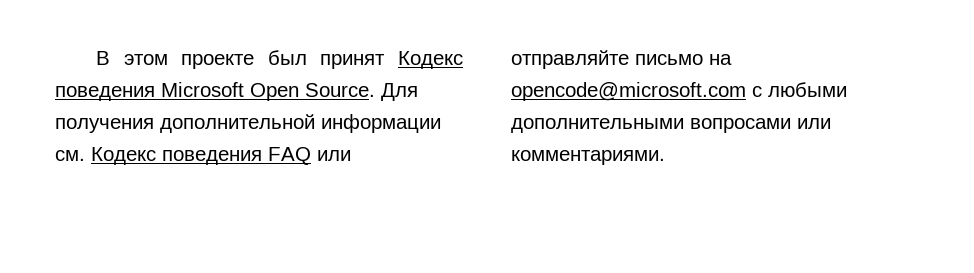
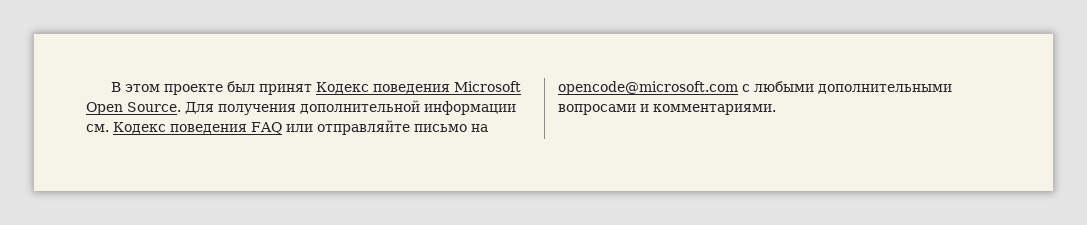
- Для получения дополнительной информации см. Кодекс поведения FAQ или отправляйте письмо на opencode@microsoft.com с любыми дополнительными вопросами или комментариями.
+ Для получения дополнительной информации см. Кодекс поведения FAQ или отправляйте письмо на opencode@microsoft.com с любыми дополнительными вопросами и комментариями.

